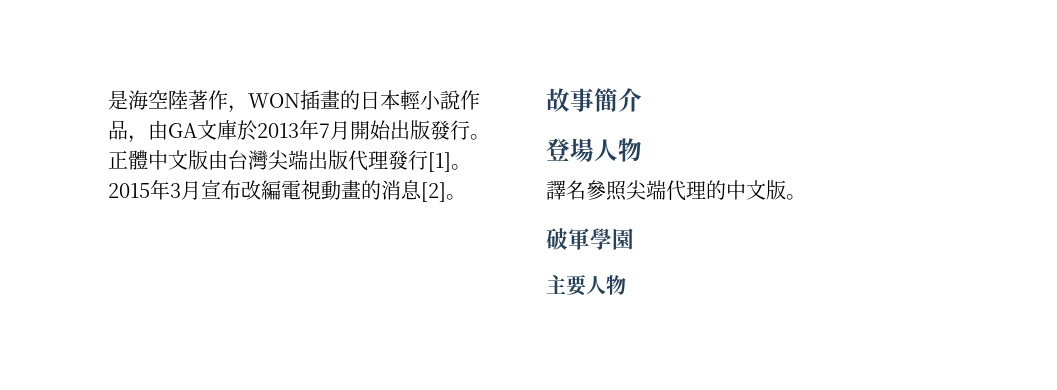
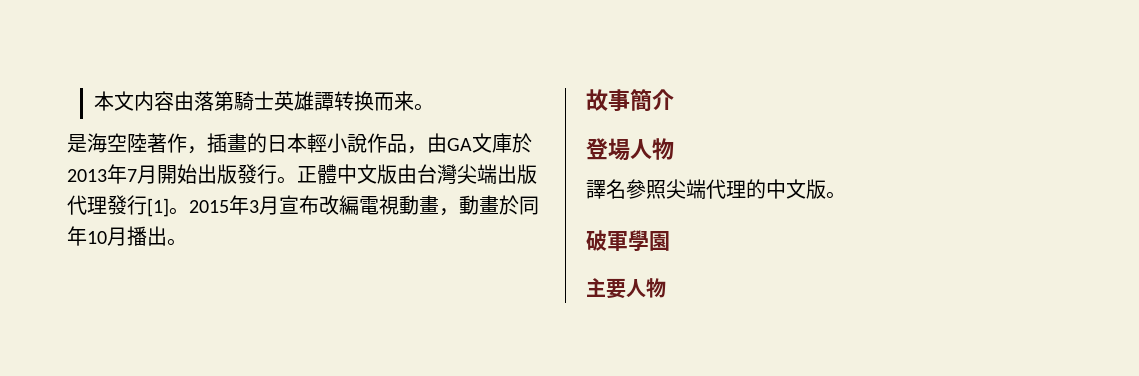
+ 本文内容由落第騎士英雄譚转换而来。
- 是海空陸著作，WON插畫的日本輕小說作品，由GA文庫於2013年7月開始出版發行。
+ 是海空陸著作，插畫的日本輕小說作品，由GA文庫於2013年7月開始出版發行。
- 2015年3月宣布改編電視動畫的消息[2]。
+ 2015年3月宣布改編電視動畫，動畫於同年10月播出。

